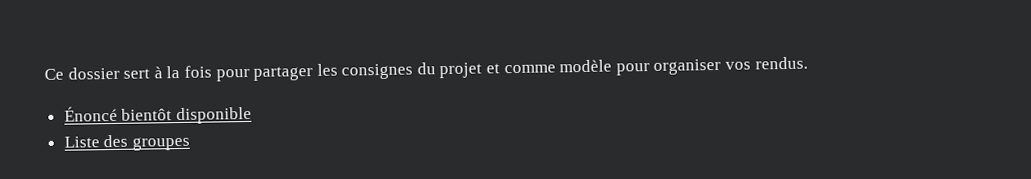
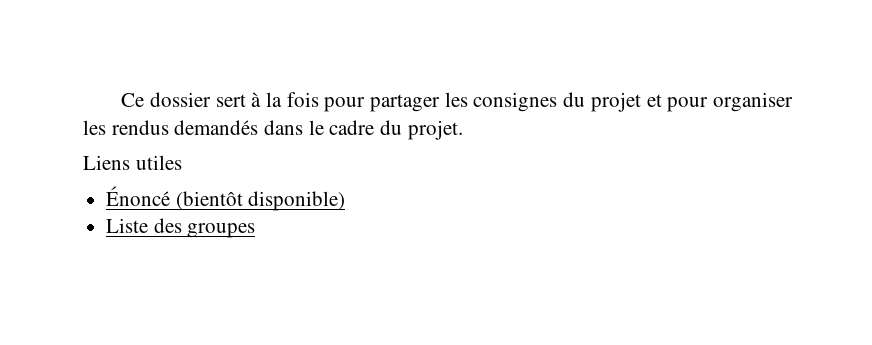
- Ce dossier sert à la fois pour partager les consignes du projet et comme modèle pour organiser vos rendus.
+ Ce dossier sert à la fois pour partager les consignes du projet et pour organiser les rendus demandés dans le cadre du projet.
+ Liens utiles
- Énoncé bientôt disponible
+ Énoncé (bientôt disponible)

